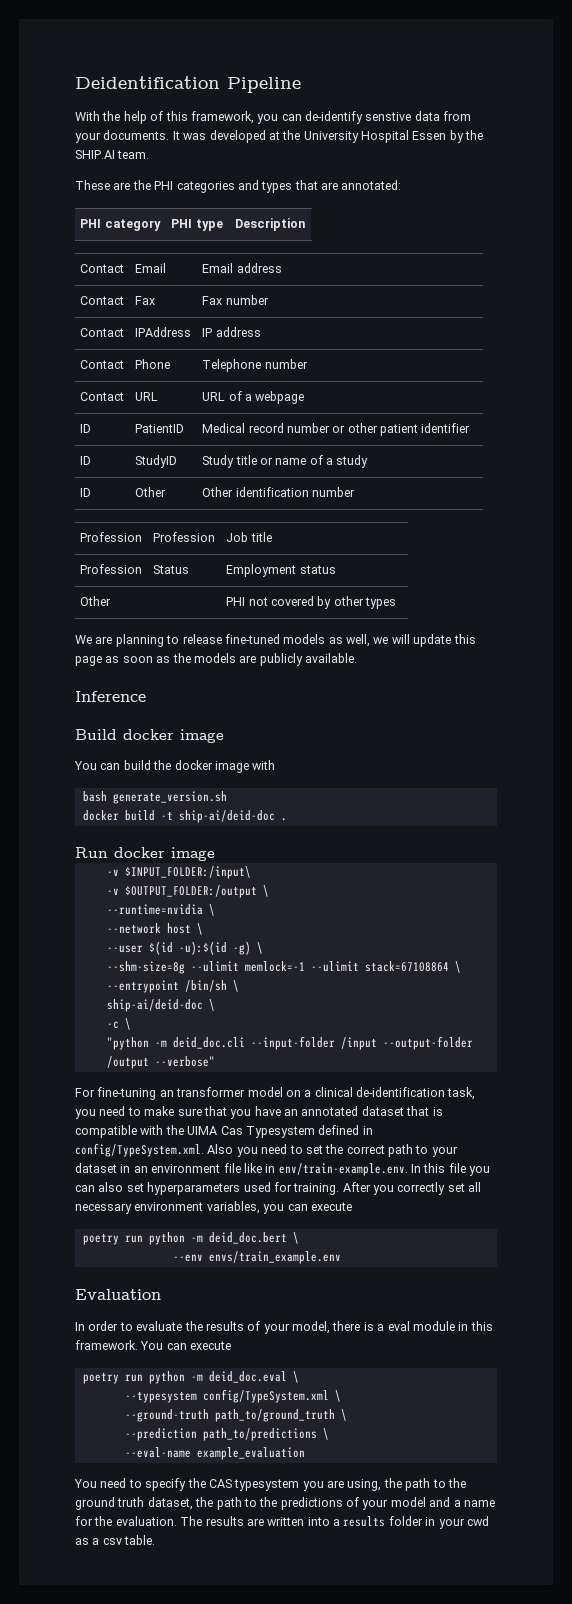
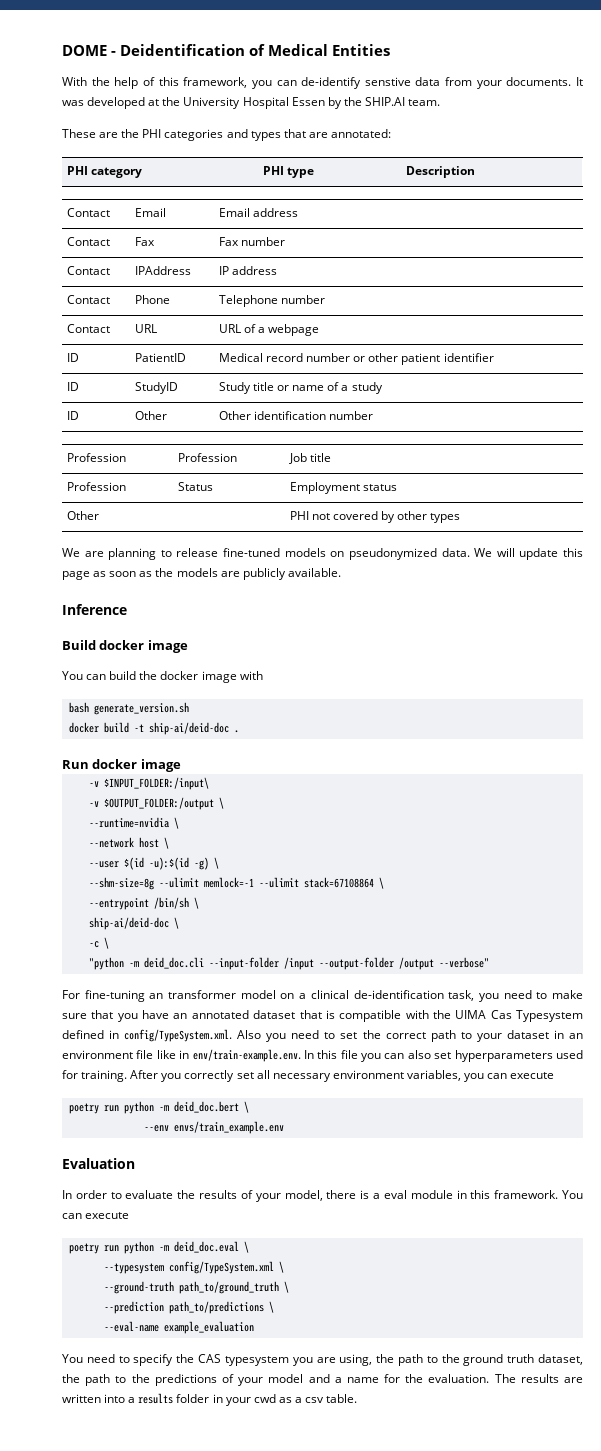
- Deidentification Pipeline
+ DOME - Deidentification of Medical Entities
- We are planning to release fine-tuned models as well, we will update this page as soon as the models are publicly available.
+ We are planning to release fine-tuned models on pseudonymized data. We will update this page as soon as the models are publicly available.

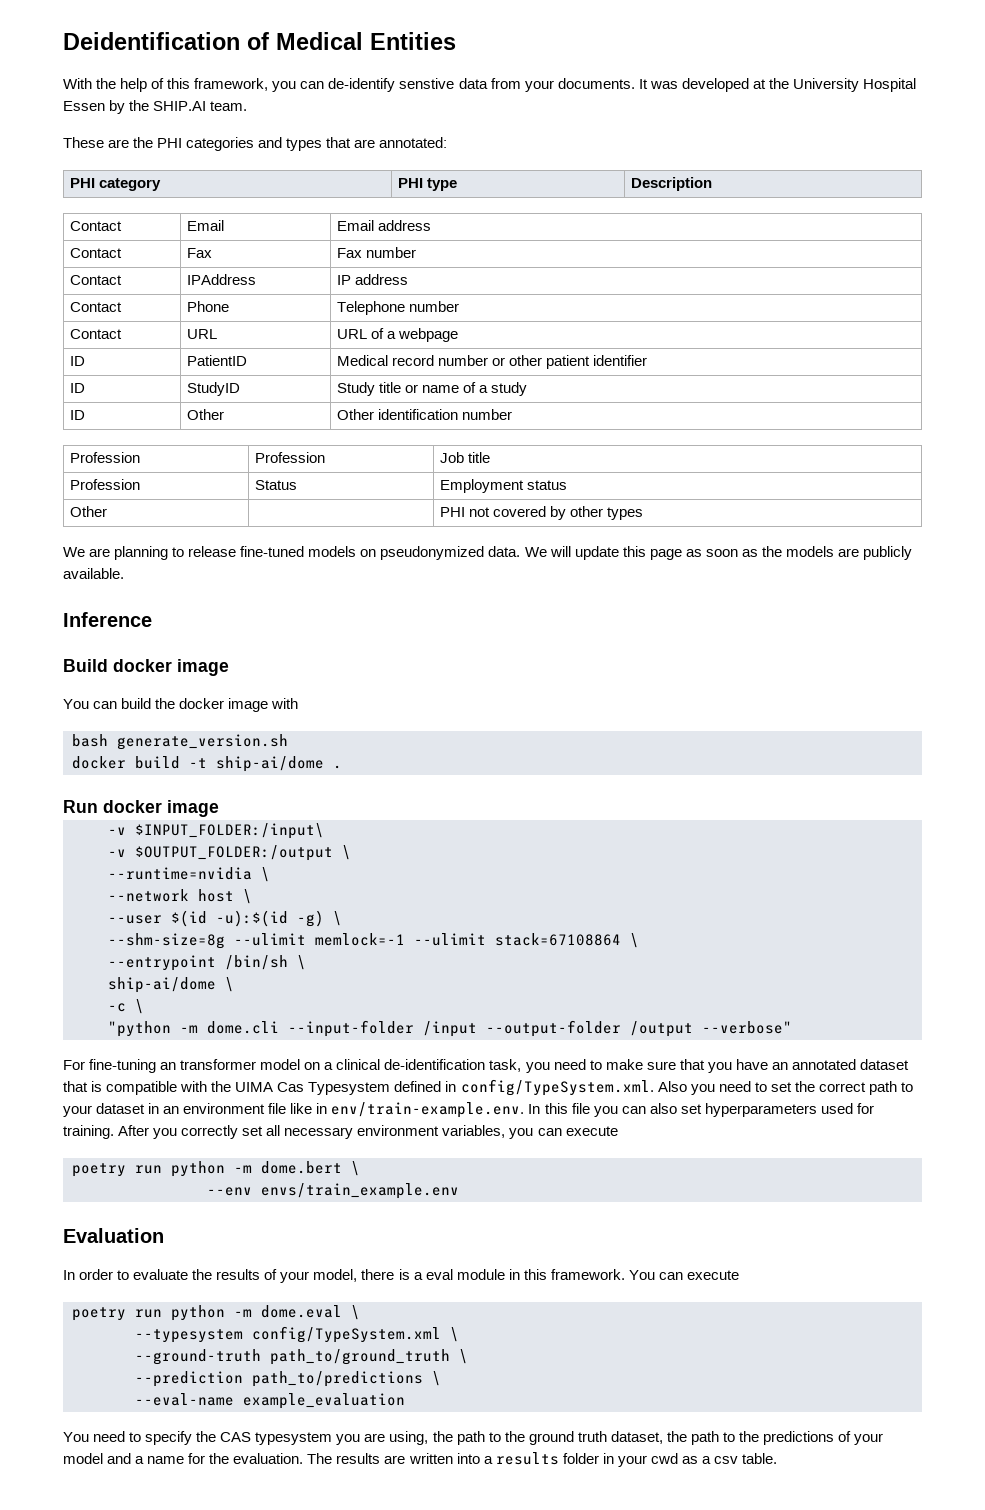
- DOME - Deidentification of Medical Entities
+ Deidentification of Medical Entities
- docker build -t ship-ai/deid-doc .
+ docker build -t ship-ai/dome .
- ship-ai/deid-doc \
+ ship-ai/dome \
- "python -m deid_doc.cli --input-folder /input --output-folder /output --verbose"
+ "python -m dome.cli --input-folder /input --output-folder /output --verbose"
- poetry run python -m deid_doc.bert \
+ poetry run python -m dome.bert \
- poetry run python -m deid_doc.eval \
+ poetry run python -m dome.eval \

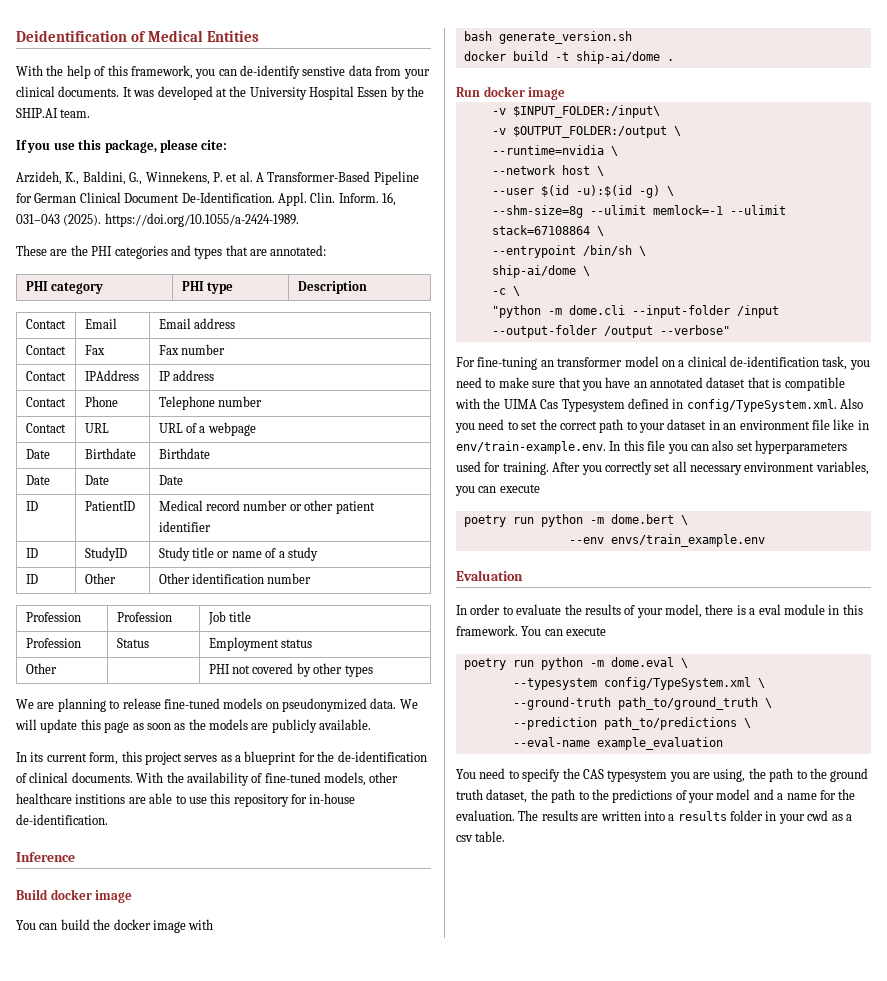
- With the help of this framework, you can de-identify senstive data from your documents.
+ With the help of this framework, you can de-identify senstive data from your clinical documents.
+ If you use this package, please cite:
+ Arzideh, K., Baldini, G., Winnekens, P. et al. A Transformer-Based Pipeline for German Clinical Document De-Identification. Appl. Clin. Inform. 16, 031–043 (2025). https://doi.org/10.1055/a-2424-1989.
+ Date | Birthdate | Birthdate
+ Date | Date | Date
+ In its current form, this project serves as a blueprint for the de-identification of clinical documents. With the availability of fine-tuned models, other healthcare institions are able to use this repository for in-house de-identification.

